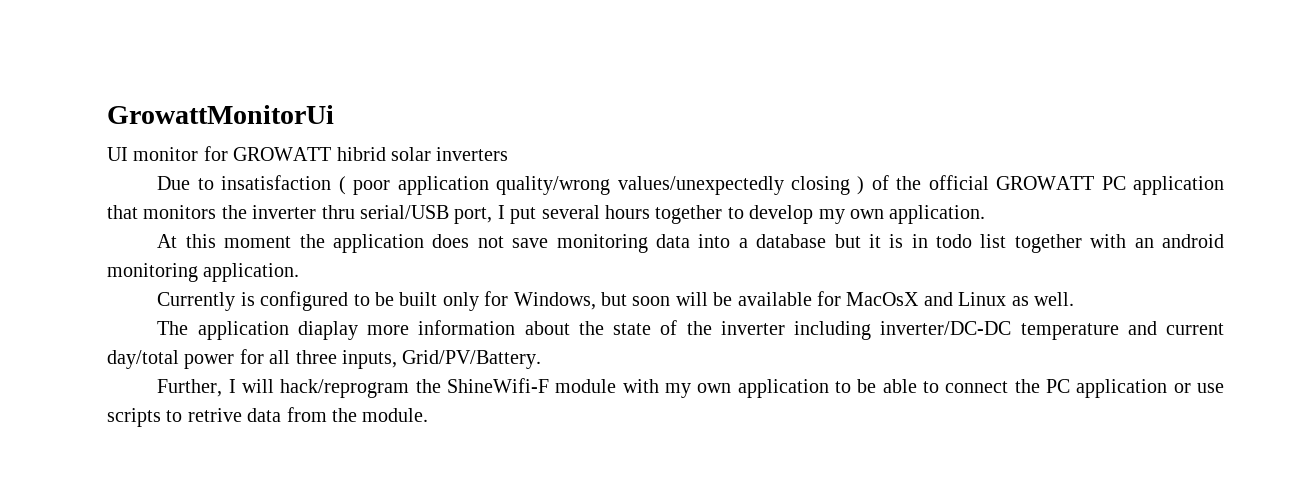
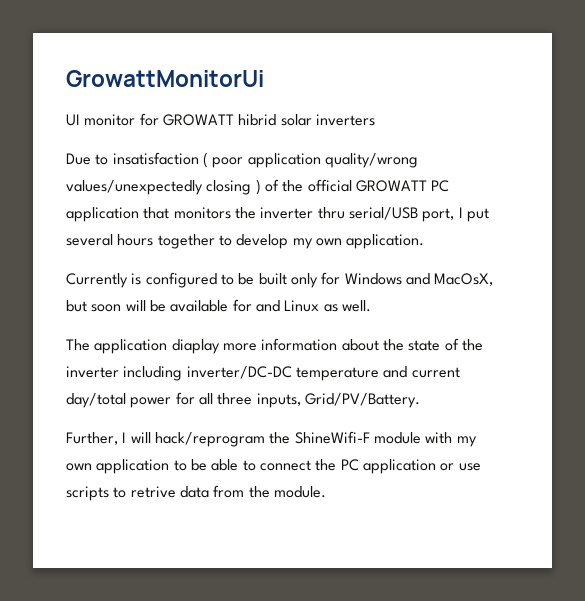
- At this moment the application does not save monitoring data into a database but it is in todo list together with an android monitoring application.
- Currently is configured to be built only for Windows, but soon will be available for MacOsX and Linux as well.
+ Currently is configured to be built only for Windows and MacOsX, but soon will be available for and Linux as well.

